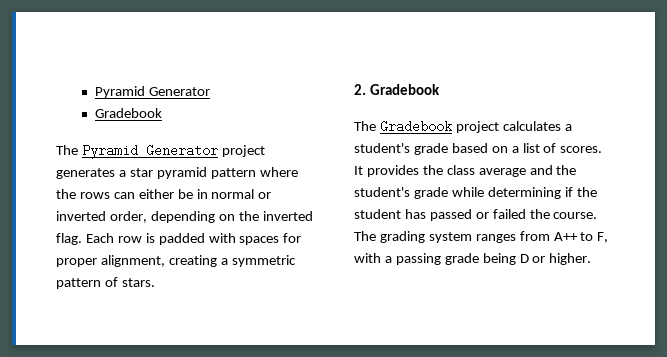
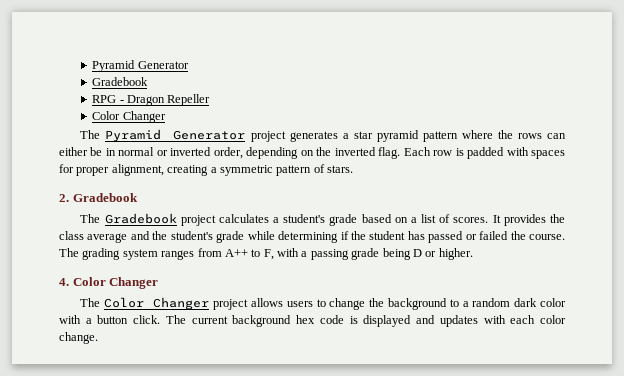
+ RPG - Dragon Repeller
+ Color Changer
+ 4. Color Changer
+ The Color Changer project allows users to change the background to a random dark color with a button click. The current background hex code is displayed and updates with each color change.

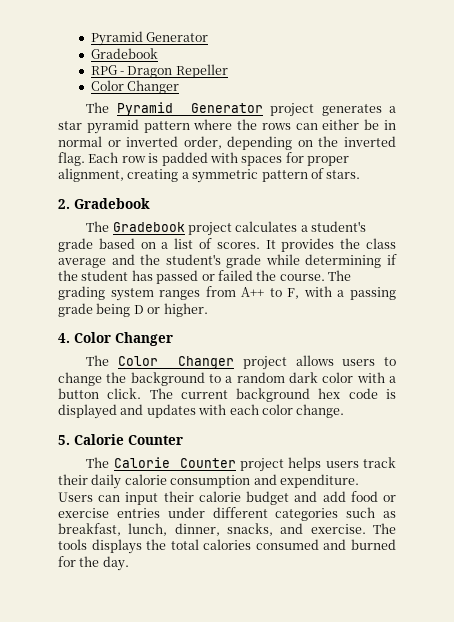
+ 5. Calorie Counter
+ The Calorie Counter project helps users track their daily calorie consumption and expenditure. Users can input their calorie budget and add food or exercise entries under different categories such as breakfast, lunch, dinner, snacks, and exercise. The tools displays the total calories consumed and burned for the day.

